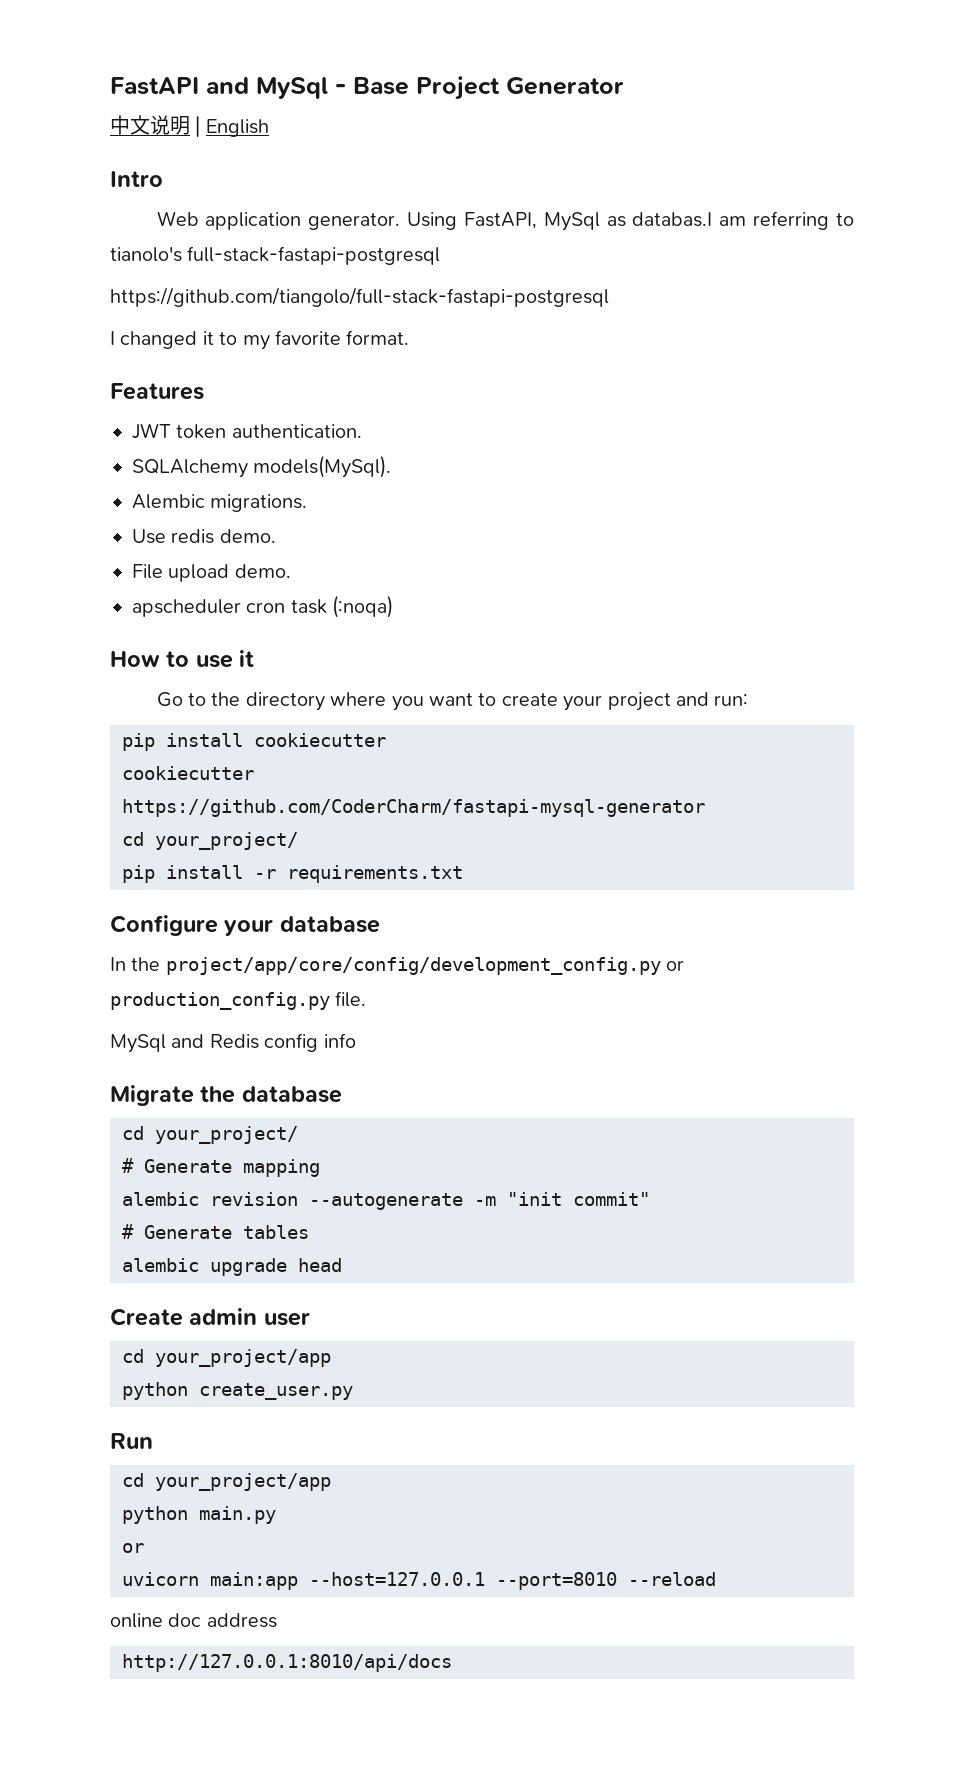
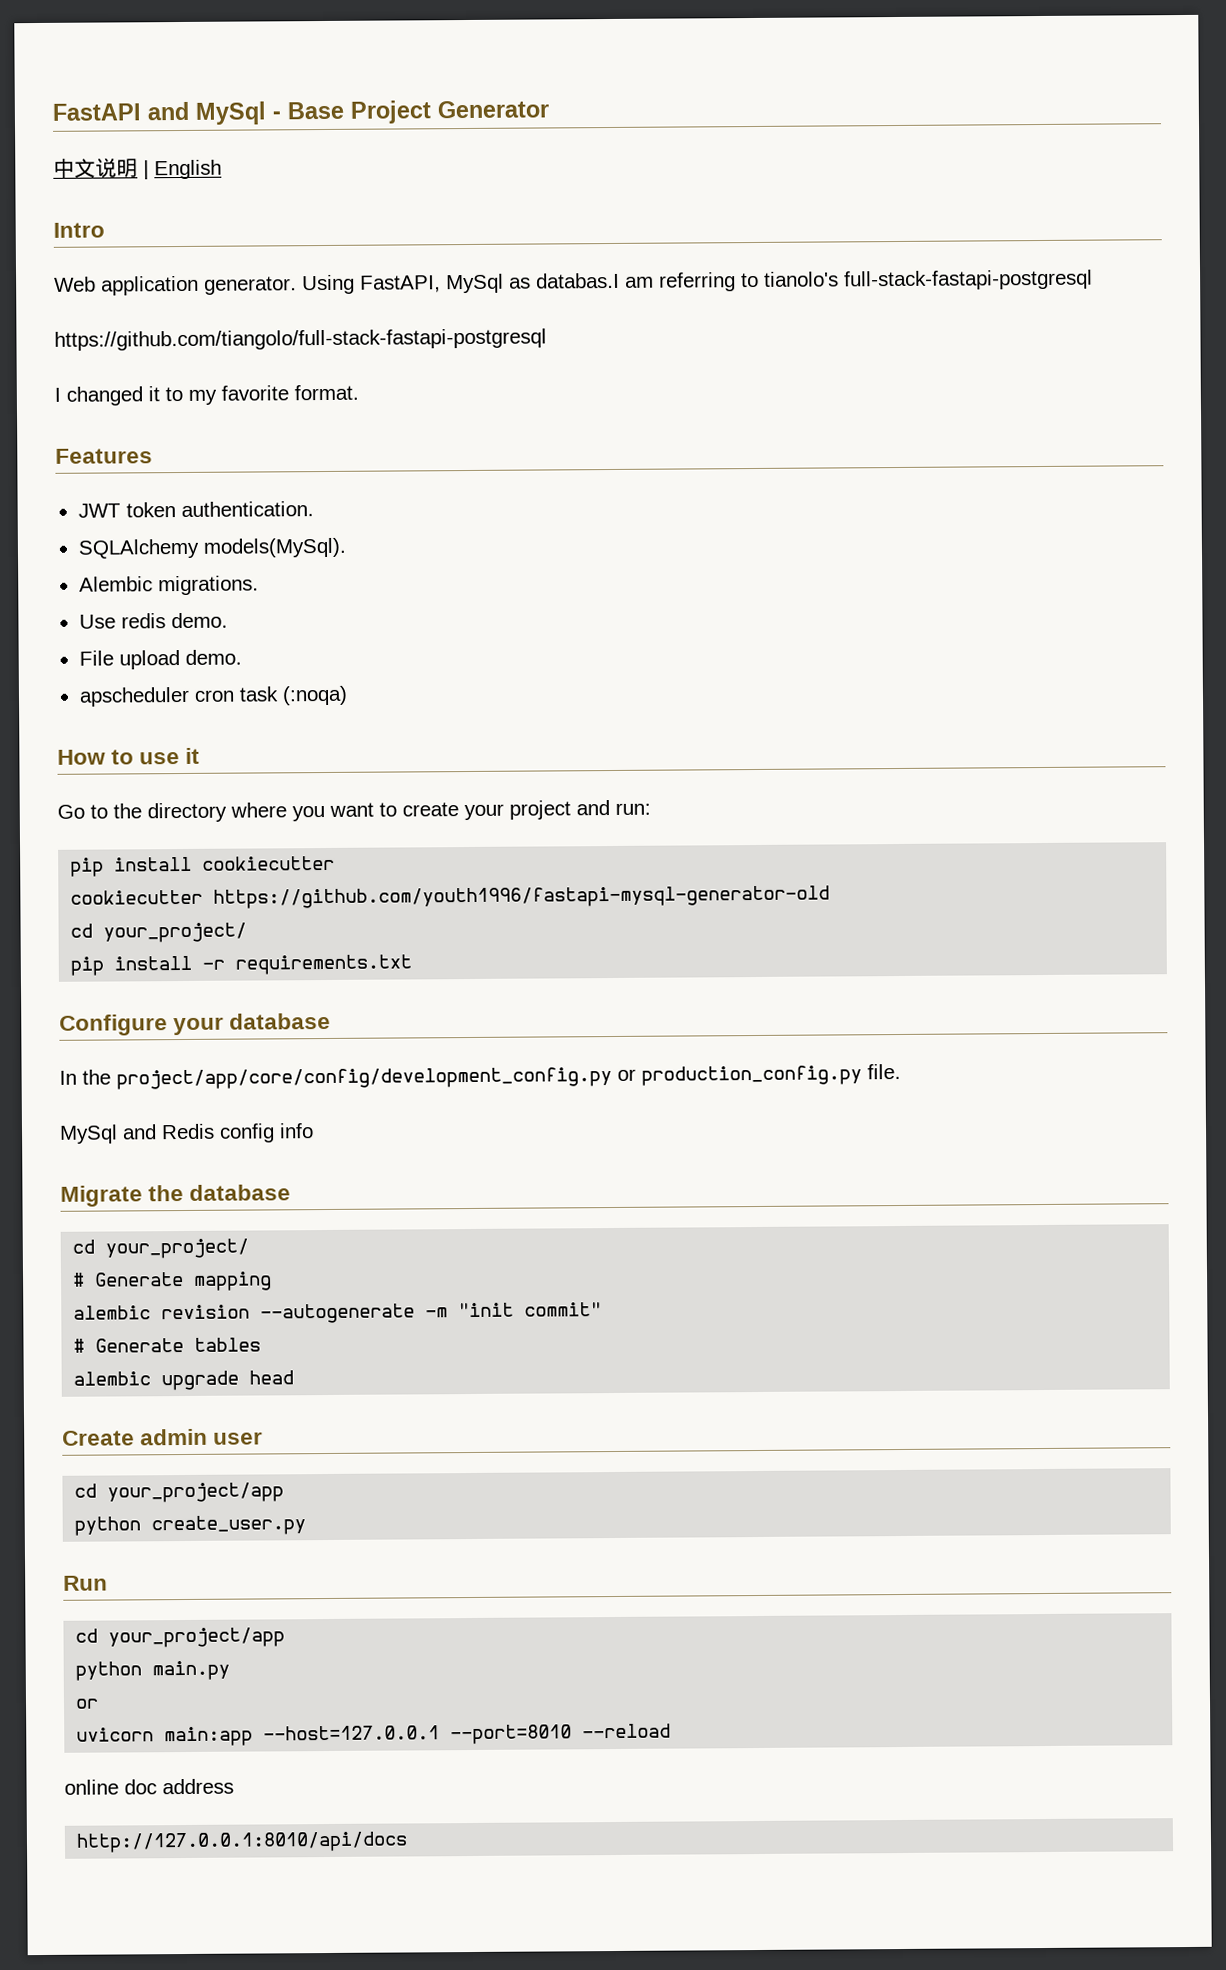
- cookiecutter https://github.com/CoderCharm/fastapi-mysql-generator
+ cookiecutter https://github.com/youth1996/fastapi-mysql-generator-old

